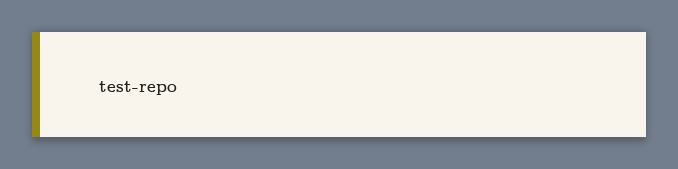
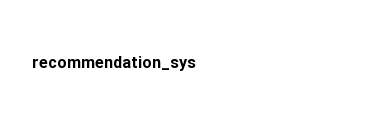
- test-repo
+ recommendation_sys

